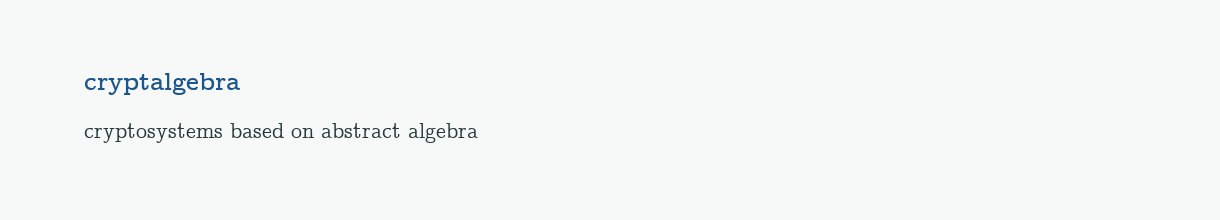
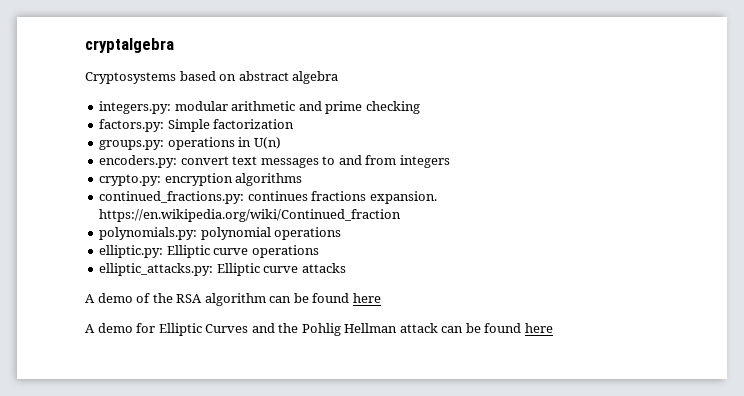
- cryptosystems based on abstract algebra
+ Cryptosystems based on abstract algebra
+ integers.py: modular arithmetic and prime checking
+ factors.py: Simple factorization
+ groups.py: operations in U(n)
+ encoders.py: convert text messages to and from integers
+ crypto.py: encryption algorithms
+ continued_fractions.py: continues fractions expansion. https://en.wikipedia.org/wiki/Continued_fraction
+ polynomials.py: polynomial operations
+ elliptic.py: Elliptic curve operations
+ elliptic_attacks.py: Elliptic curve attacks
+ A demo of the RSA algorithm can be found here
+ A demo for Elliptic Curves and the Pohlig Hellman attack can be found here

